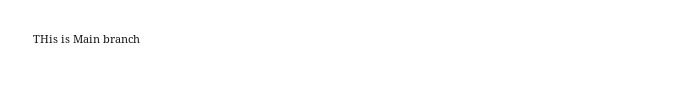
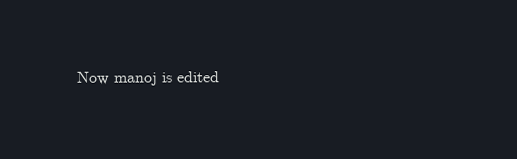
- THis is Main branch
+ Now manoj is edited

